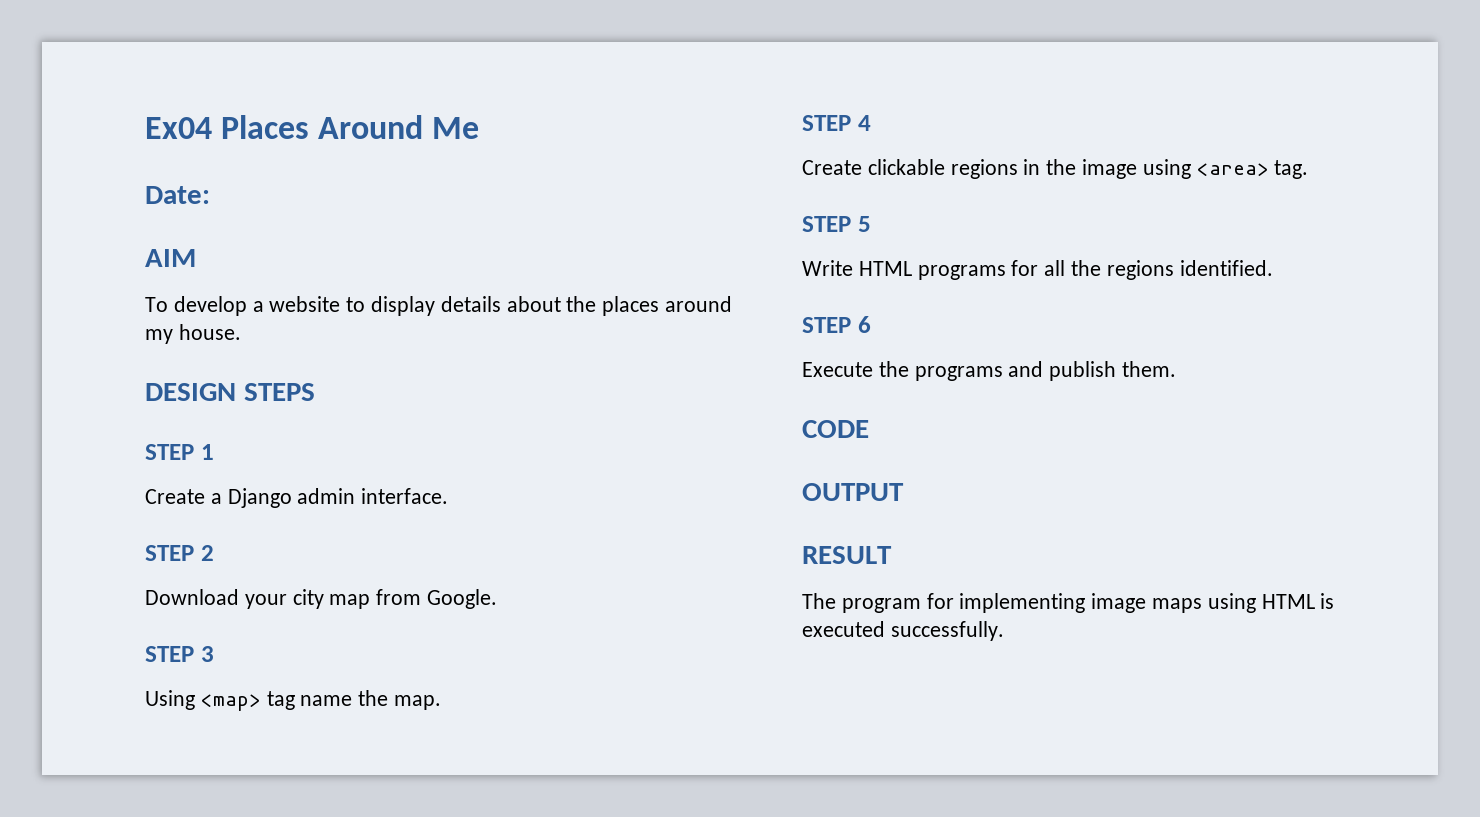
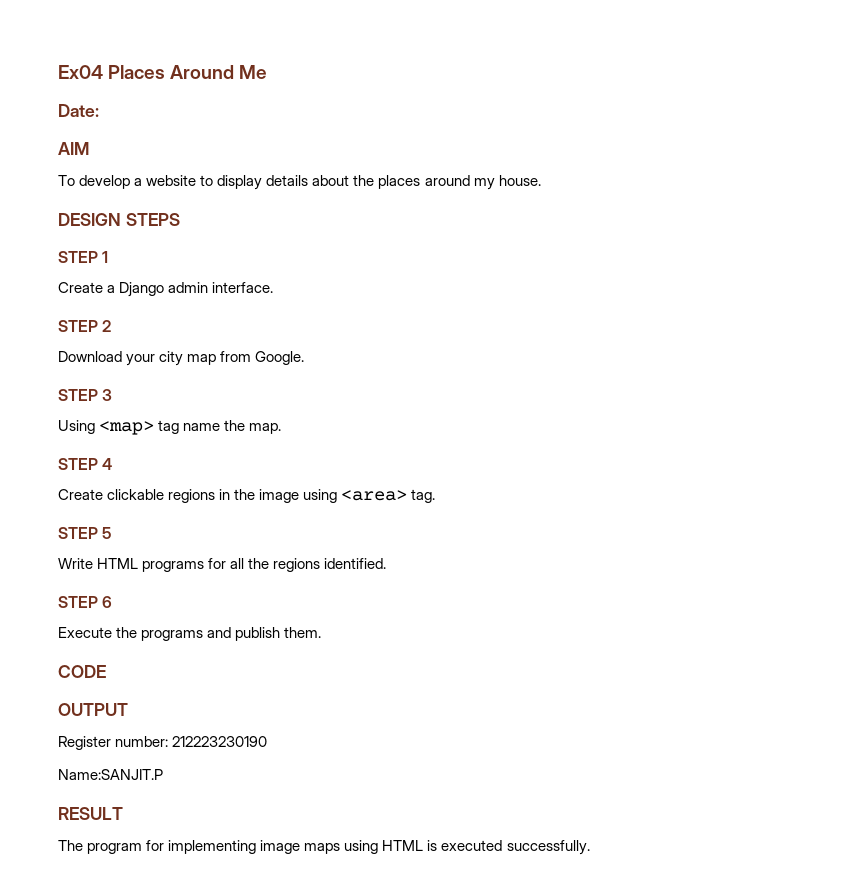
+ Register number: 212223230190
+ Name:SANJIT.P

